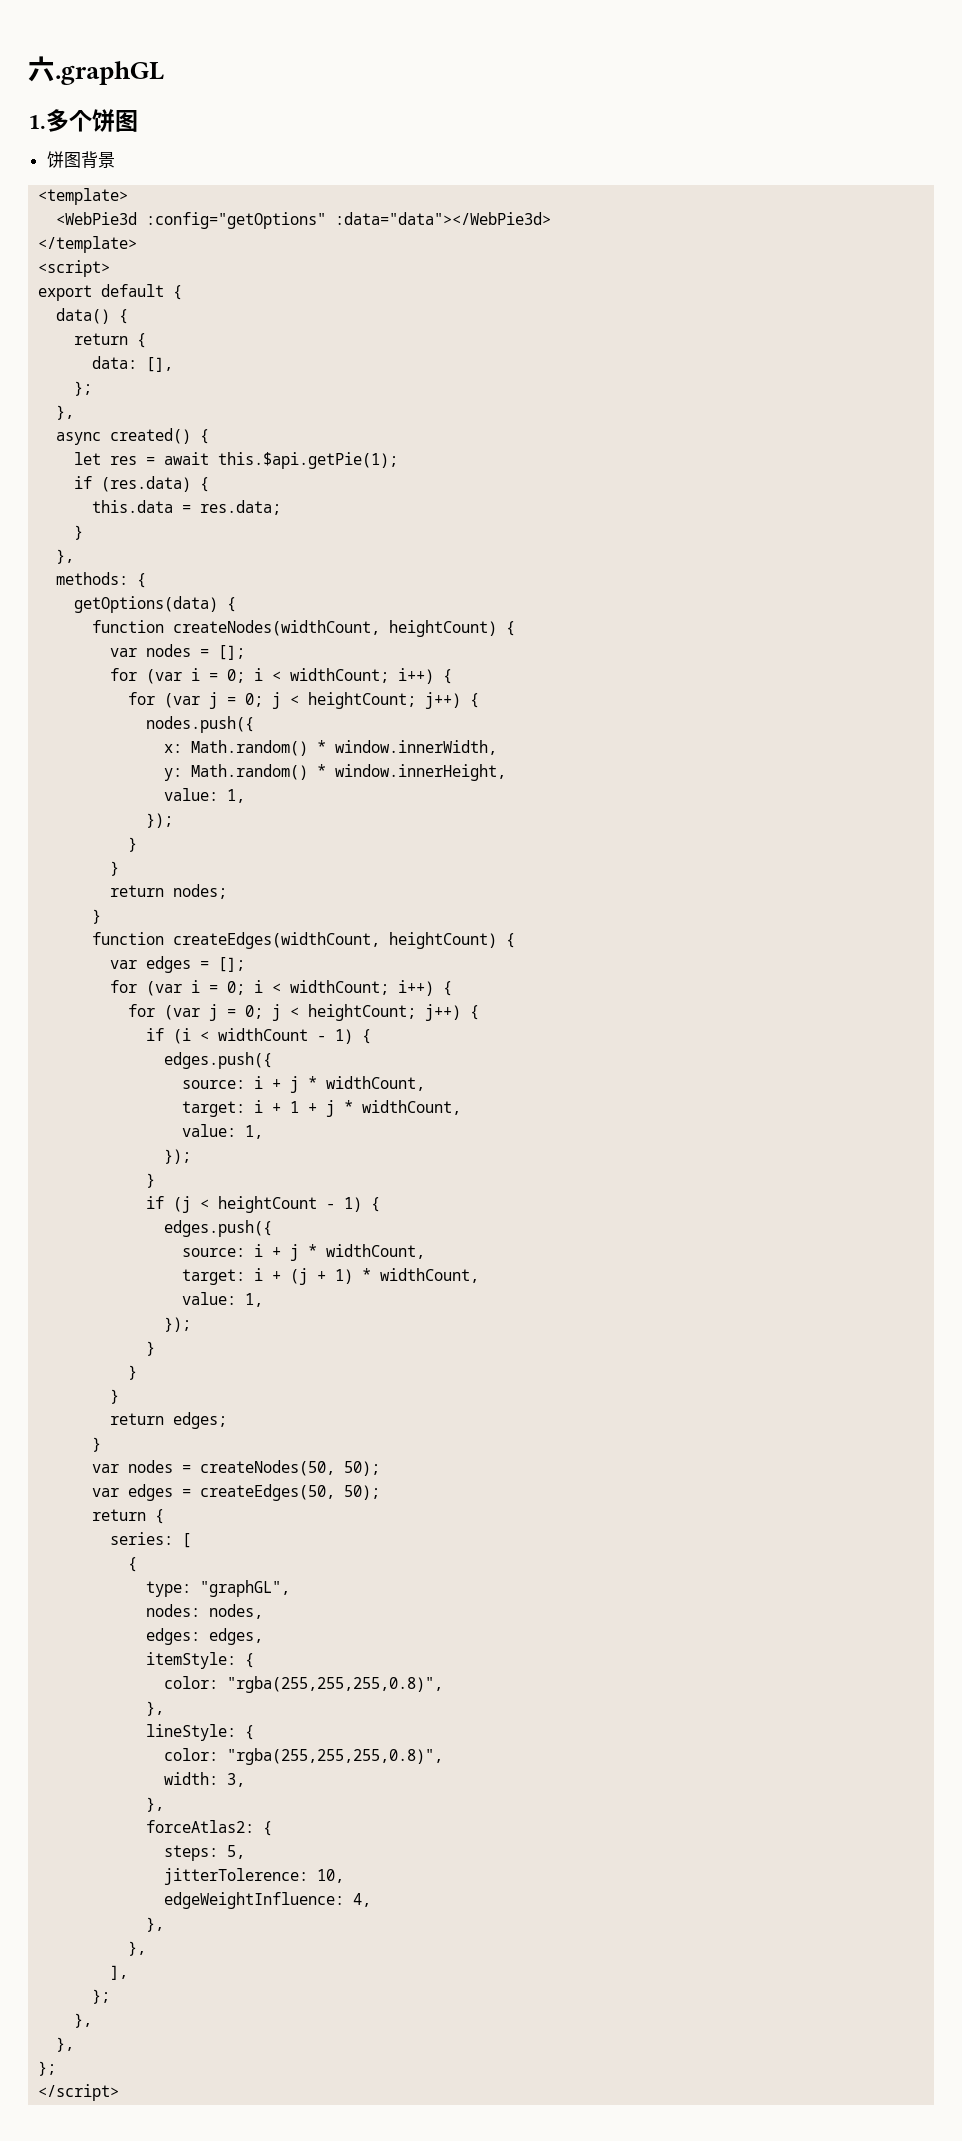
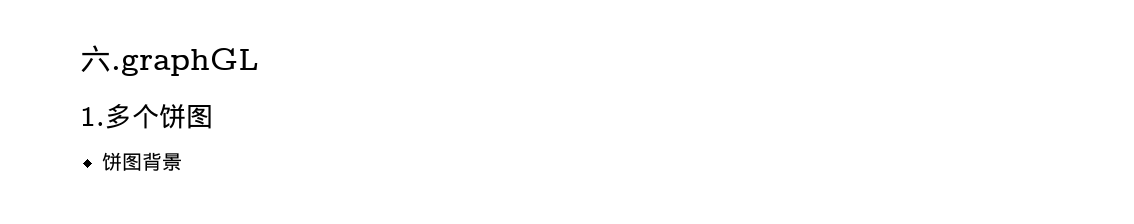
- <template>
- <WebPie3d :config="getOptions" :data="data"></WebPie3d>
- </template>
- <script>
- export default {
- data() {
- return {
- data: [],
- };
- },
- async created() {
- let res = await this.$api.getPie(1);
- if (res.data) {
- this.data = res.data;
- }
- },
- methods: {
- getOptions(data) {
- function createNodes(widthCount, heightCount) {
- var nodes = [];
- for (var i = 0; i < widthCount; i++) {
- for (var j = 0; j < heightCount; j++) {
- nodes.push({
- x: Math.random() * window.innerWidth,
- y: Math.random() * window.innerHeight,
- value: 1,
- });
- }
- }
- return nodes;
- }
- function createEdges(widthCount, heightCount) {
- var edges = [];
- for (var i = 0; i < widthCount; i++) {
- for (var j = 0; j < heightCount; j++) {
- if (i < widthCount - 1) {
- edges.push({
- source: i + j * widthCount,
- target: i + 1 + j * widthCount,
- value: 1,
- });
- }
- if (j < heightCount - 1) {
- edges.push({
- source: i + j * widthCount,
- target: i + (j + 1) * widthCount,
- value: 1,
- });
- }
- }
- }
- return edges;
- }
- var nodes = createNodes(50, 50);
- var edges = createEdges(50, 50);
- return {
- series: [
- {
- type: "graphGL",
- nodes: nodes,
- edges: edges,
- itemStyle: {
- color: "rgba(255,255,255,0.8)",
- },
- lineStyle: {
- color: "rgba(255,255,255,0.8)",
- width: 3,
- },
- forceAtlas2: {
- steps: 5,
- jitterTolerence: 10,
- edgeWeightInfluence: 4,
- },
- },
- ],
- };
- },
- },
- };
- </script>

